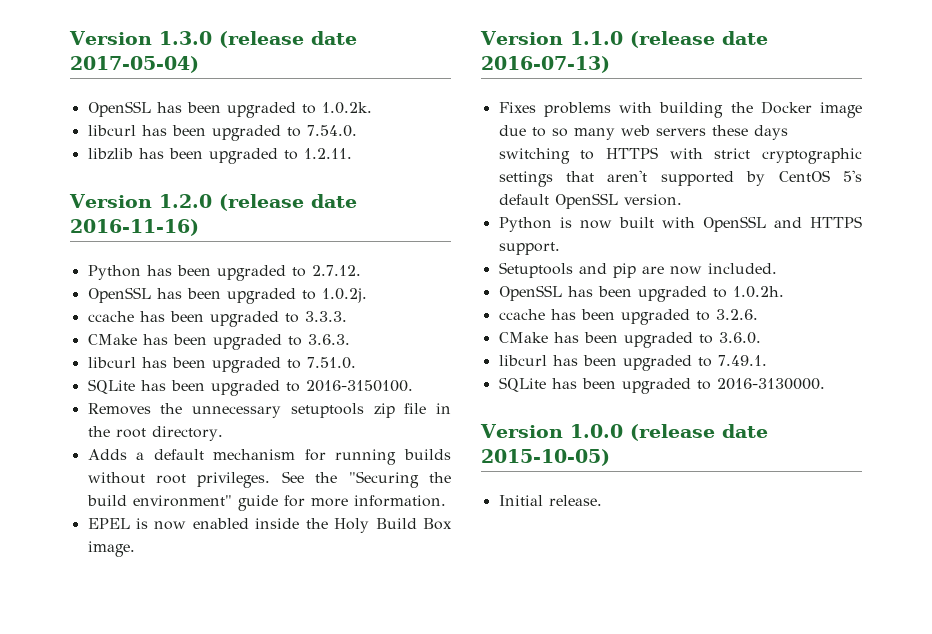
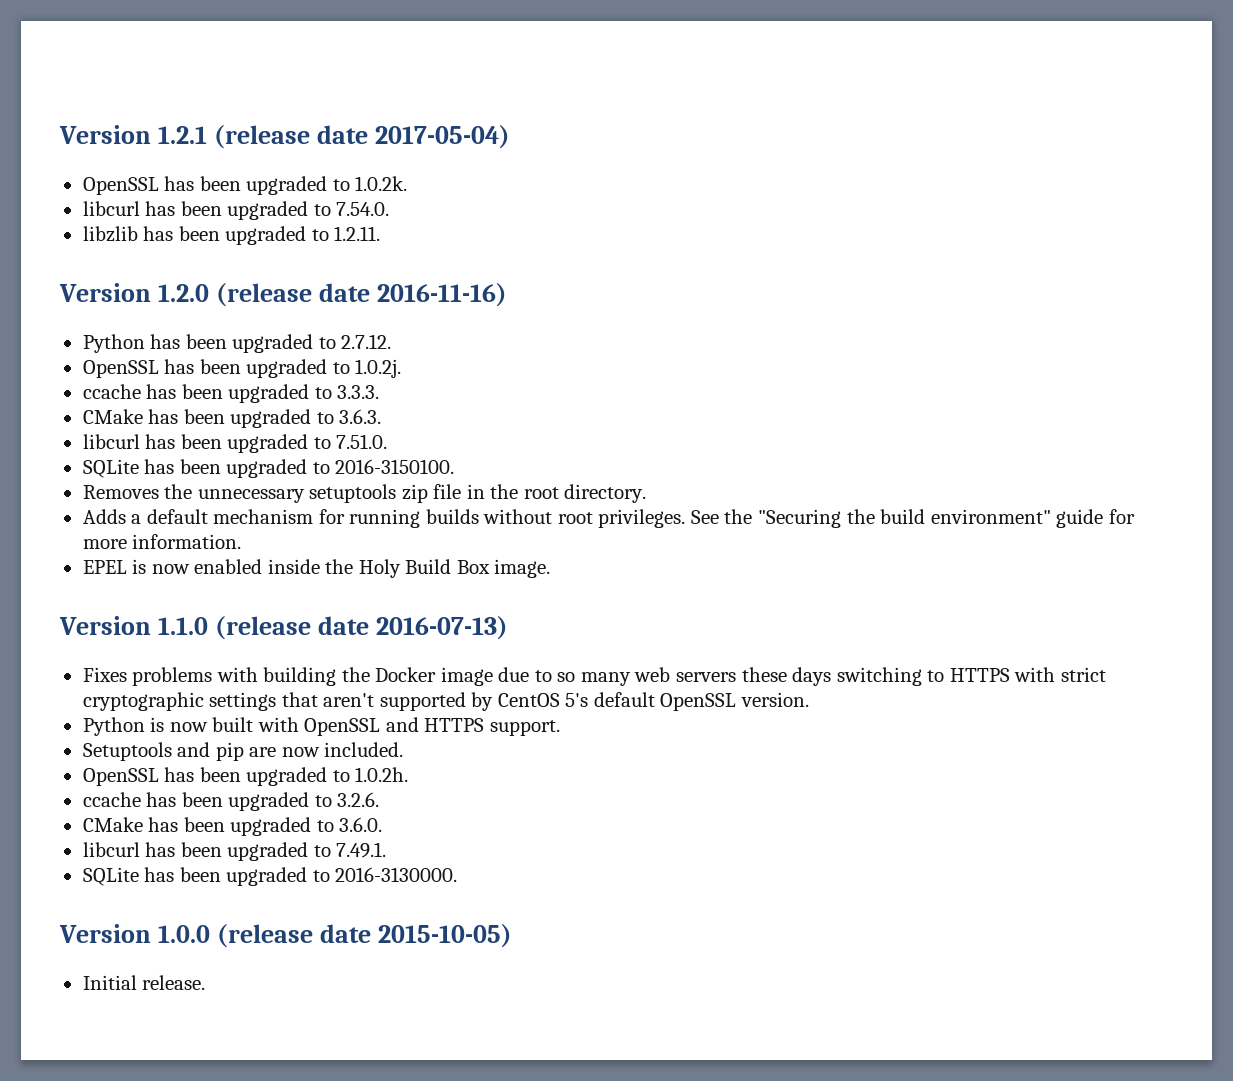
- Version 1.3.0 (release date 2017-05-04)
+ Version 1.2.1 (release date 2017-05-04)

